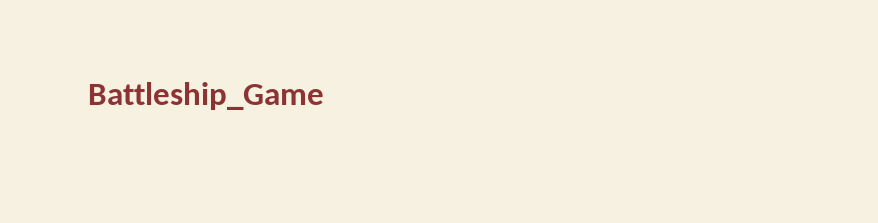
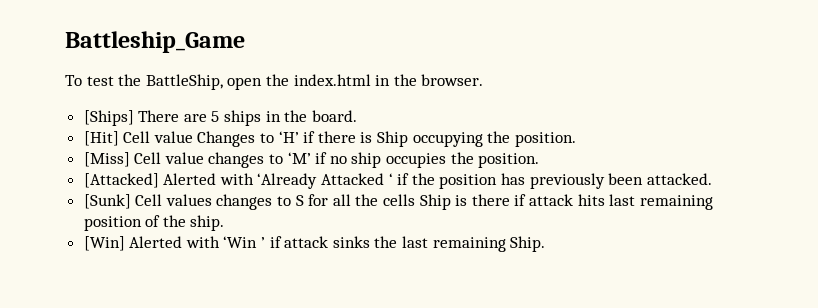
+ To test the BattleShip, open the index.html in the browser.
+ [Ships] There are 5 ships in the board.
+ [Hit] Cell value Changes to ‘H’ if there is Ship occupying the position.
+ [Miss] Cell value changes to ‘M’ if no ship occupies the position.
+ [Attacked] Alerted with ‘Already Attacked ‘ if the position has previously been attacked.
+ [Sunk] Cell values changes to S for all the cells Ship is there if attack hits last remaining position of the ship.
+ [Win] Alerted with ‘Win ’ if attack sinks the last remaining Ship.

